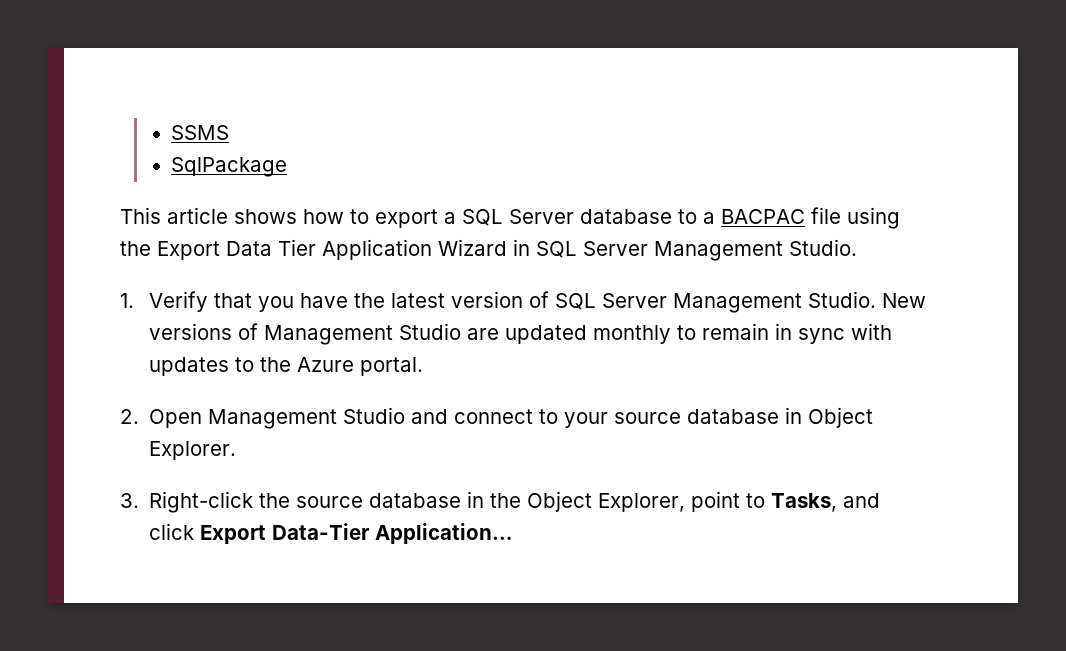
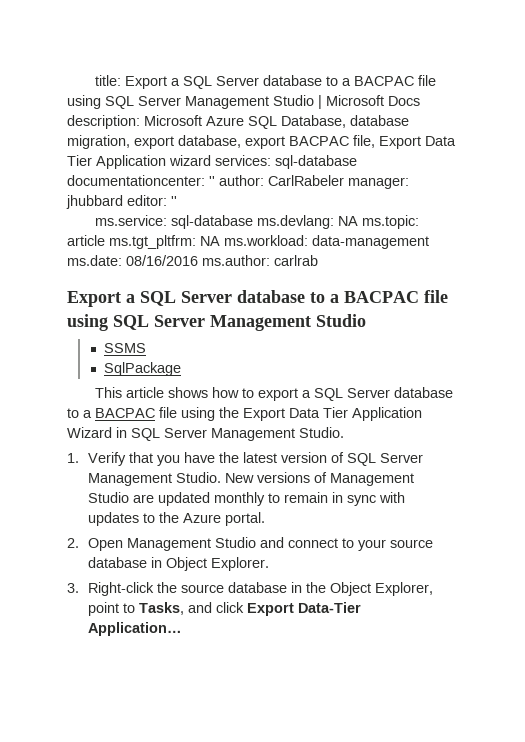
+ title: Export a SQL Server database to a BACPAC file using SQL Server Management Studio | Microsoft Docs description: Microsoft Azure SQL Database, database migration, export database, export BACPAC file, Export Data Tier Application wizard services: sql-database documentationcenter: '' author: CarlRabeler manager: jhubbard editor: ''
+ ms.service: sql-database ms.devlang: NA ms.topic: article ms.tgt_pltfrm: NA ms.workload: data-management ms.date: 08/16/2016 ms.author: carlrab
+ Export a SQL Server database to a BACPAC file using SQL Server Management Studio

